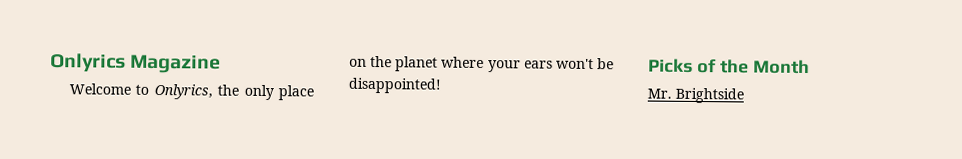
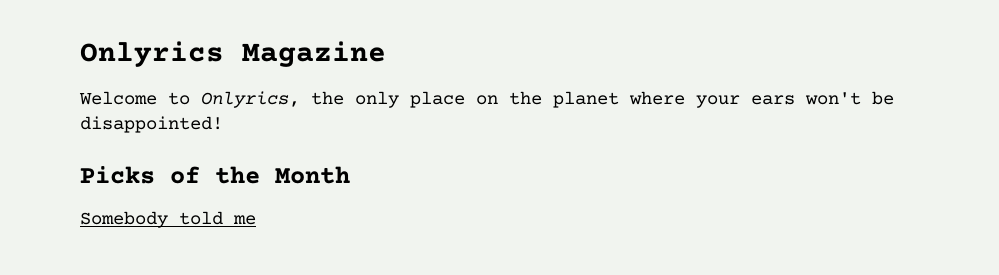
- Mr. Brightside
+ Somebody told me

